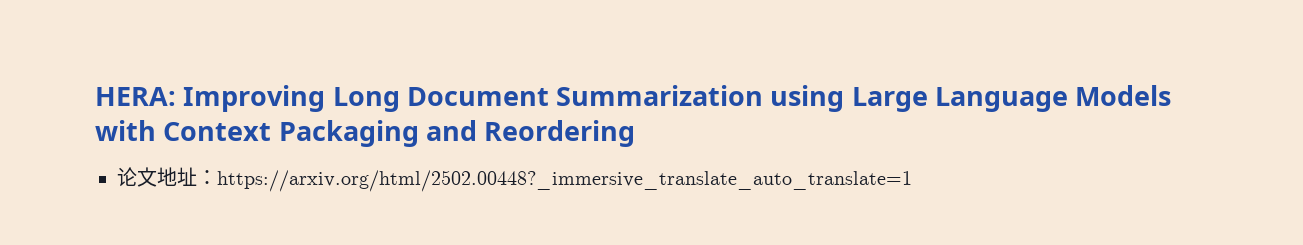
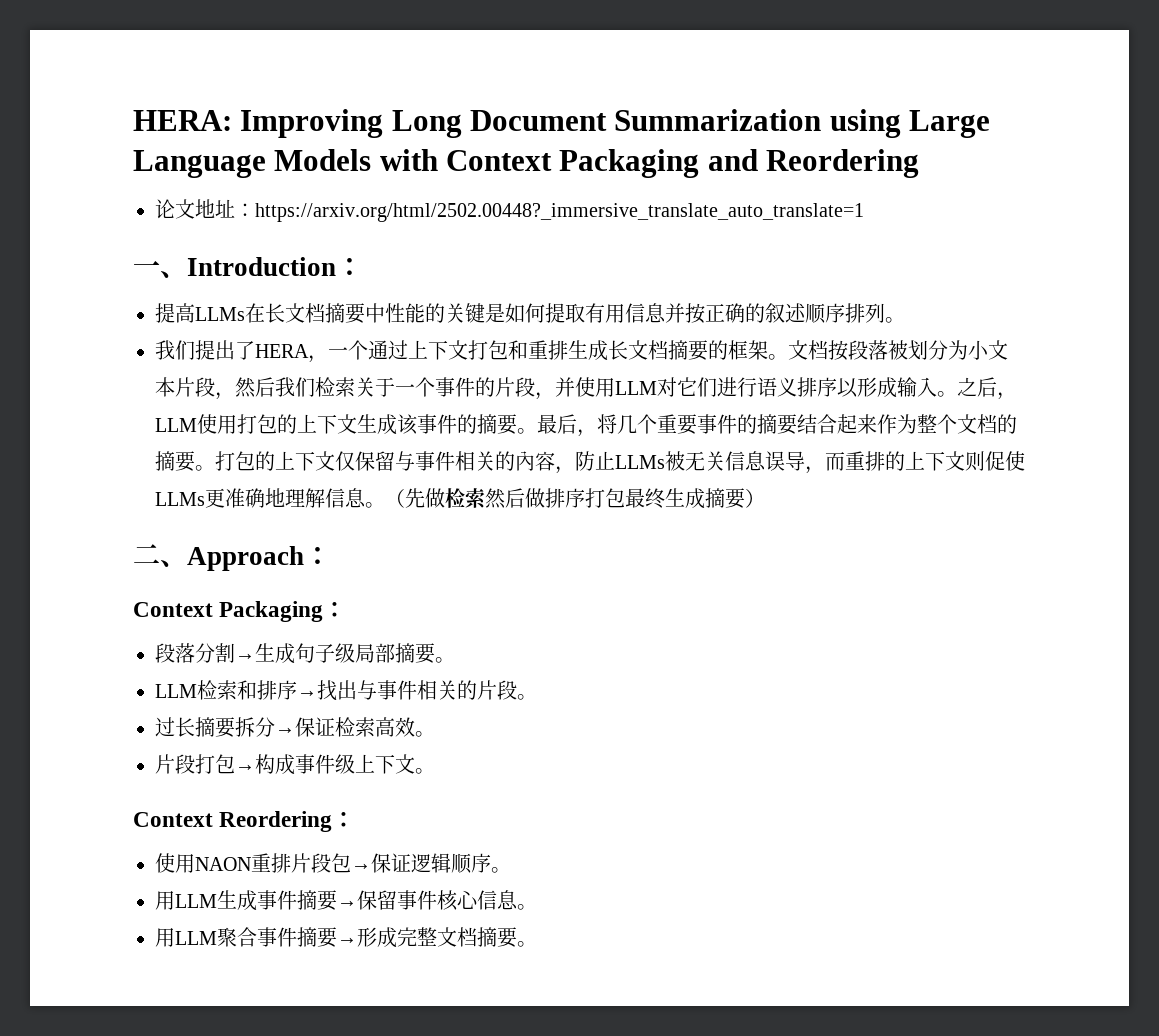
+ 一、Introduction：
+ 提高LLMs在长文档摘要中性能的关键是如何提取有用信息并按正确的叙述顺序排列。
+ 我们提出了HERA，一个通过上下文打包和重排生成长文档摘要的框架。文档按段落被划分为小文本片段，然后我们检索关于一个事件的片段，并使用LLM对它们进行语义排序以形成输入。之后，LLM使用打包的上下文生成该事件的摘要。最后，将几个重要事件的摘要结合起来作为整个文档的摘要。打包的上下文仅保留与事件相关的內容，防止LLMs被无关信息误导，而重排的上下文则促使LLMs更准确地理解信息。（先做检索然后做排序打包最终生成摘要）
+ 二、Approach：
+ Context Packaging：
+ 段落分割→生成句子级局部摘要。
+ LLM检索和排序→找出与事件相关的片段。
+ 过长摘要拆分→保证检索高效。
+ 片段打包→构成事件级上下文。
+ Context Reordering：
+ 使用NAON重排片段包→保证逻辑顺序。
+ 用LLM生成事件摘要→保留事件核心信息。
+ 用LLM聚合事件摘要→形成完整文档摘要。

